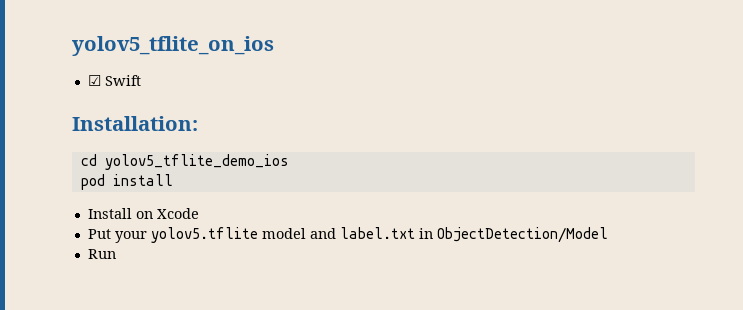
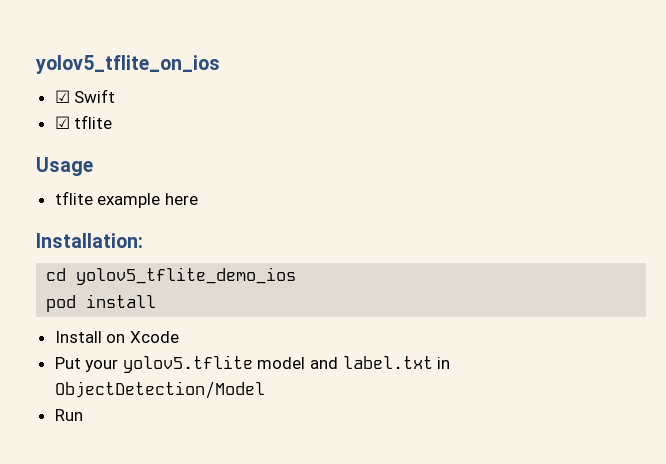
+ ☑ tflite
+ Usage
+ tflite example here

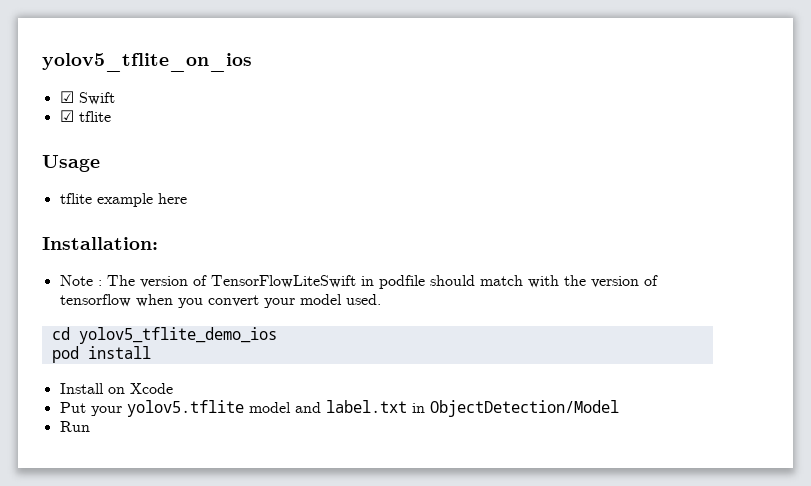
+ Note : The version of TensorFlowLiteSwift in podfile should match with the version of tensorflow when you convert your model used.

